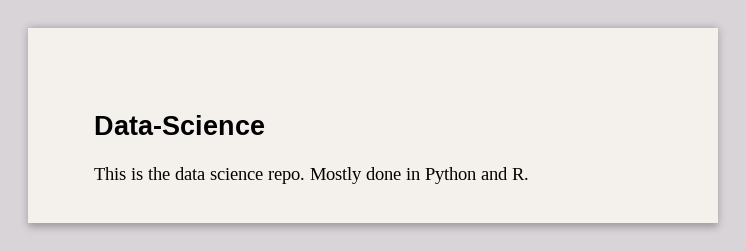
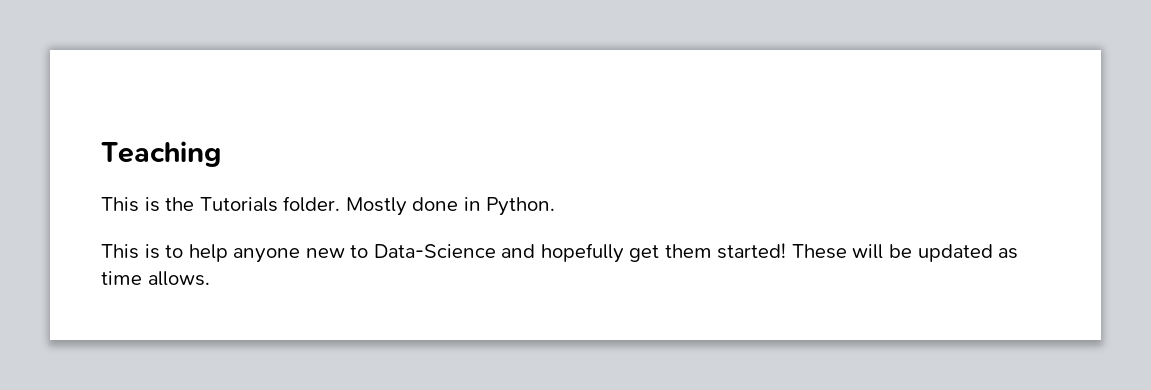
- Data-Science
+ Teaching
- This is the data science repo. Mostly done in Python and R.
+ This is the Tutorials folder. Mostly done in Python.
+ This is to help anyone new to Data-Science and hopefully get them started! These will be updated as time allows.

